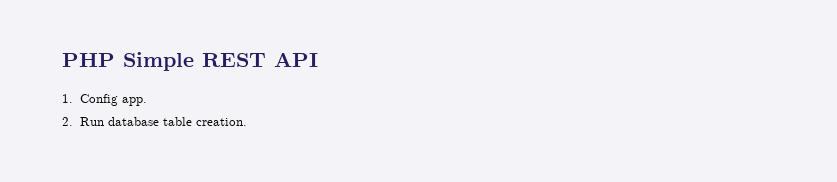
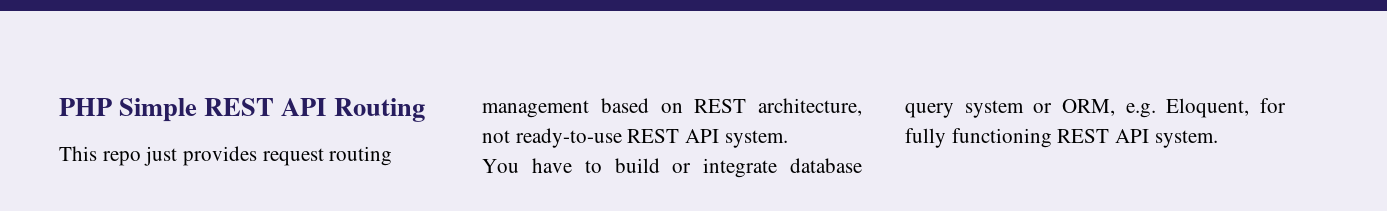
- PHP Simple REST API
- 1. Config app.
- 2. Run database table creation.
+ PHP Simple REST API Routing
+ This repo just provides request routing management based on REST architecture, not ready-to-use REST API system.
+ You have to build or integrate database query system or ORM, e.g. Eloquent, for fully functioning REST API system.

